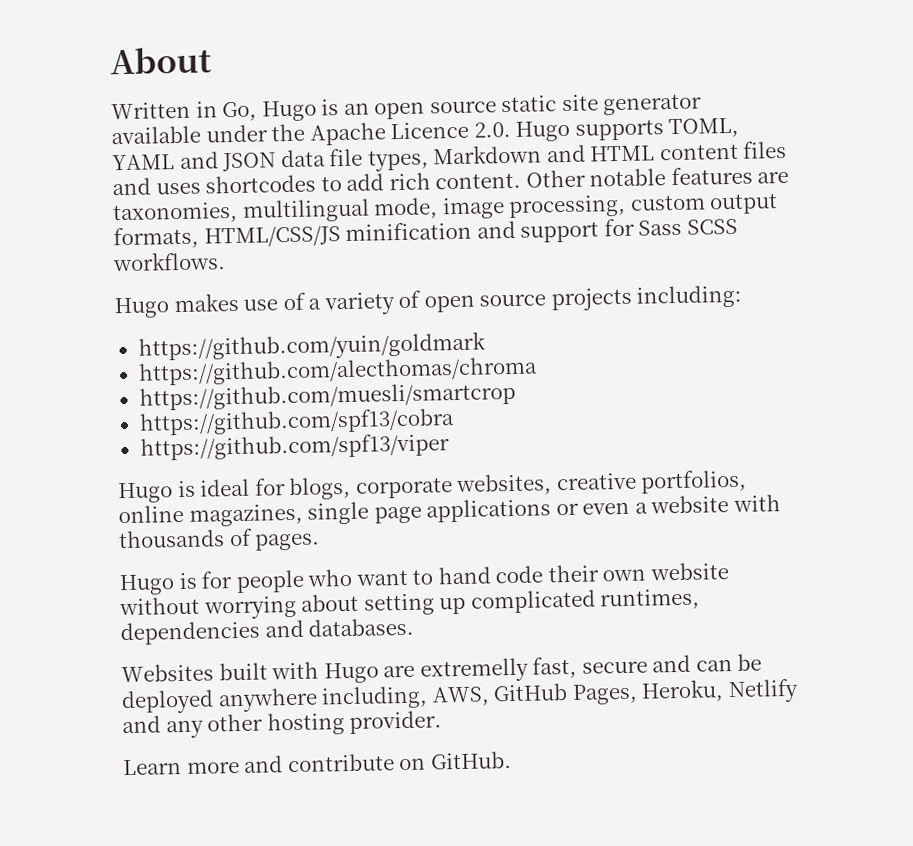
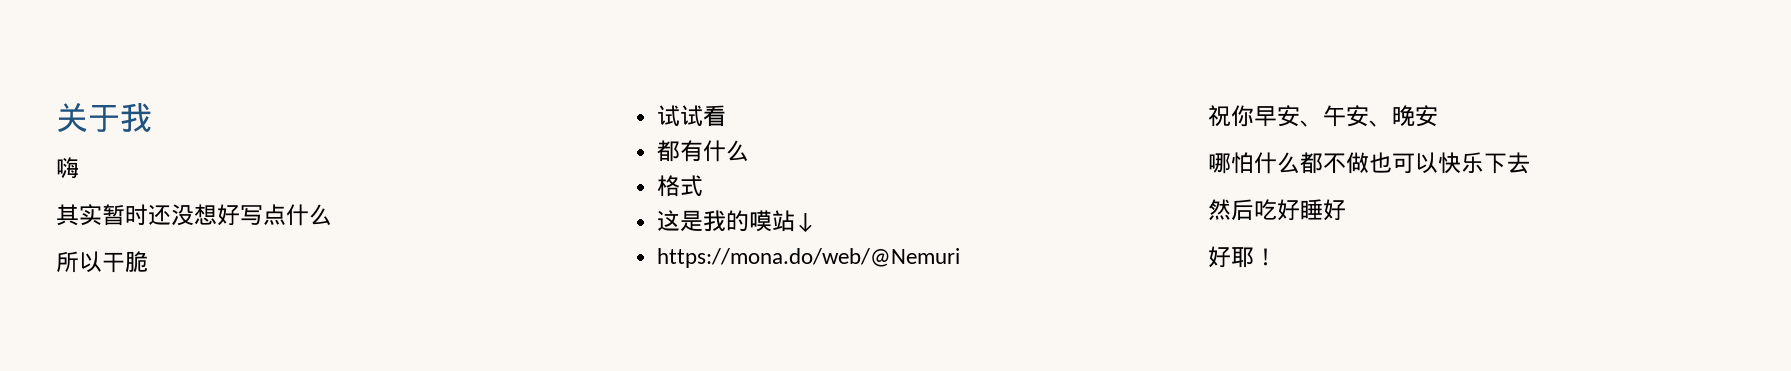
- About
- Written in Go, Hugo is an open source static site generator available under the Apache Licence 2.0. Hugo supports TOML, YAML and JSON data file types, Markdown and HTML content files and uses shortcodes to add rich content. Other notable features are taxonomies, multilingual mode, image processing, custom output formats, HTML/CSS/JS minification and support for Sass SCSS workflows.
- Hugo makes use of a variety of open source projects including:
- https://github.com/yuin/goldmark
- https://github.com/alecthomas/chroma
- https://github.com/muesli/smartcrop
- https://github.com/spf13/cobra
- https://github.com/spf13/viper
- Hugo is ideal for blogs, corporate websites, creative portfolios, online magazines, single page applications or even a website with thousands of pages.
- Hugo is for people who want to hand code their own website without worrying about setting up complicated runtimes, dependencies and databases.
- Websites built with Hugo are extremelly fast, secure and can be deployed anywhere including, AWS, GitHub Pages, Heroku, Netlify and any other hosting provider.
- Learn more and contribute on GitHub.
+ 关于我
+ 嗨
+ 其实暂时还没想好写点什么
+ 所以干脆
+ 试试看
+ 都有什么
+ 格式
+ 这是我的嗼站↓
+ https://mona.do/web/@Nemuri
+ 祝你早安、午安、晚安
+ 哪怕什么都不做也可以快乐下去
+ 然后吃好睡好
+ 好耶！

